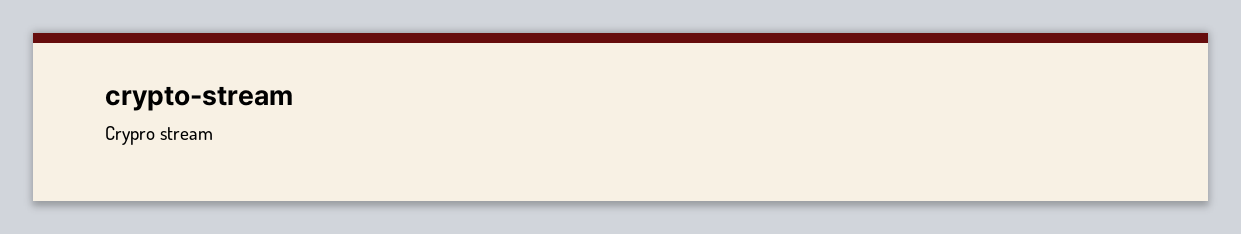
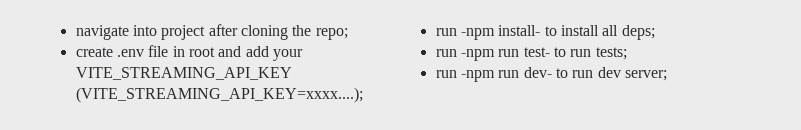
- crypto-stream
- Crypro stream
+ navigate into project after cloning the repo;
+ create .env file in root and add your VITE_STREAMING_API_KEY (VITE_STREAMING_API_KEY=xxxx....);
+ run -npm install- to install all deps;
+ run -npm run test- to run tests;
+ run -npm run dev- to run dev server;

